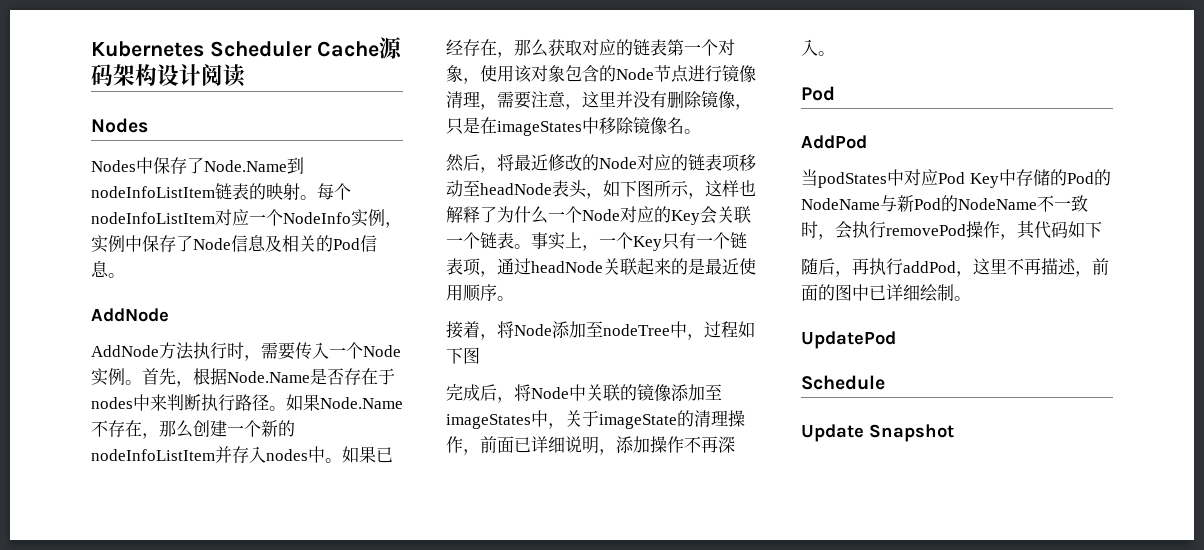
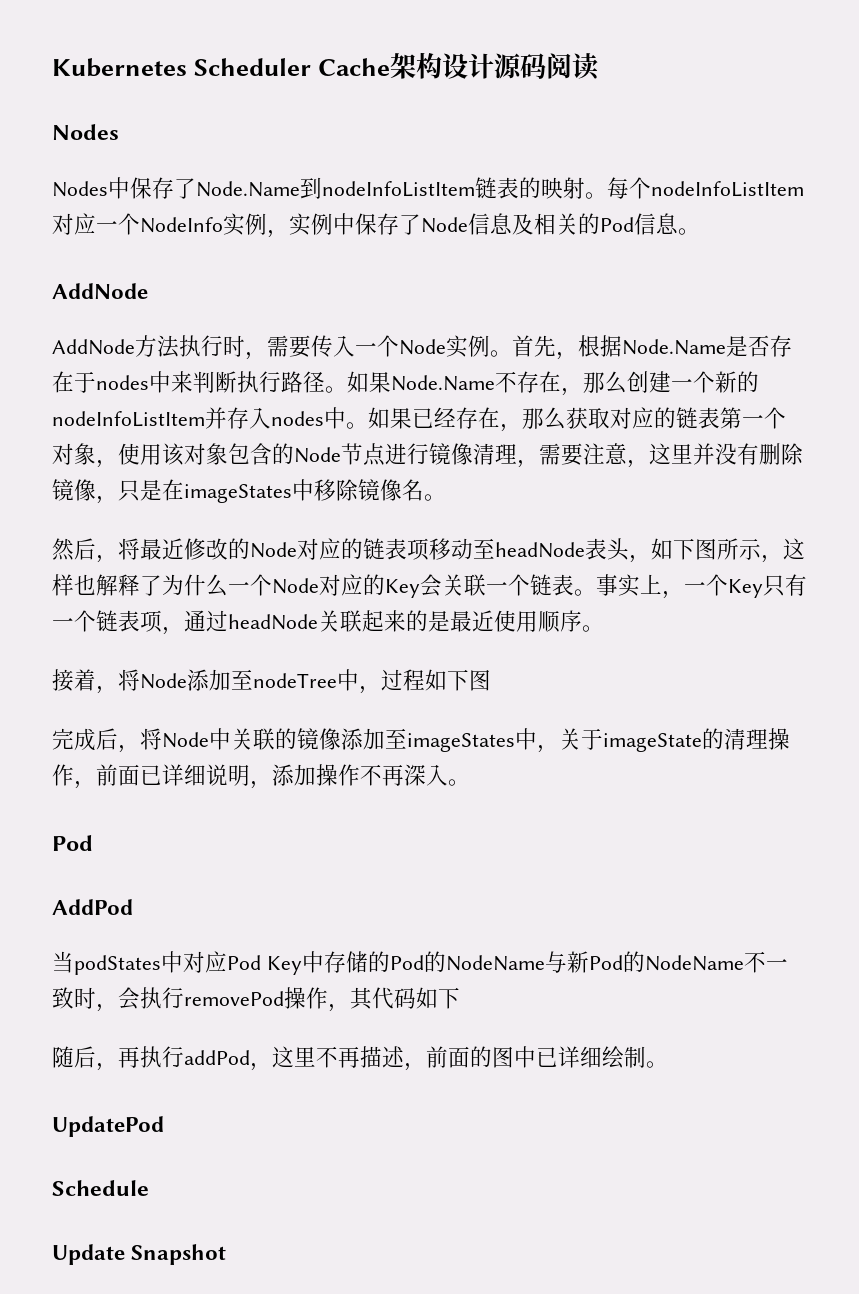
- Kubernetes Scheduler Cache源码架构设计阅读
+ Kubernetes Scheduler Cache架构设计源码阅读

